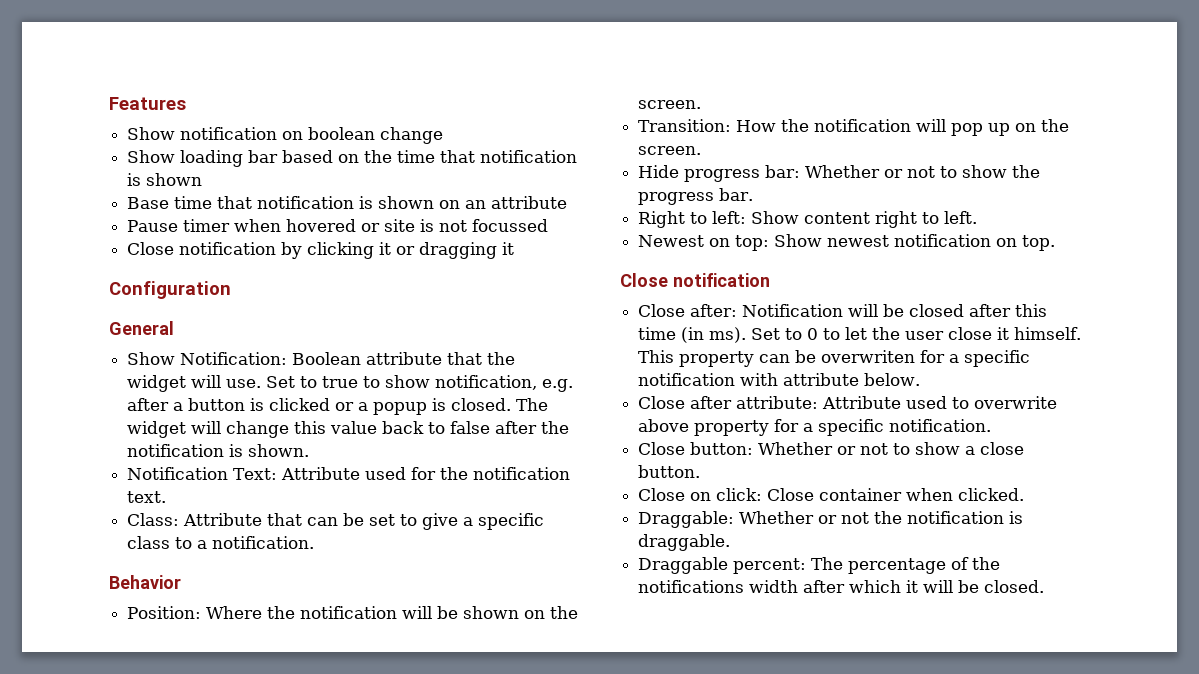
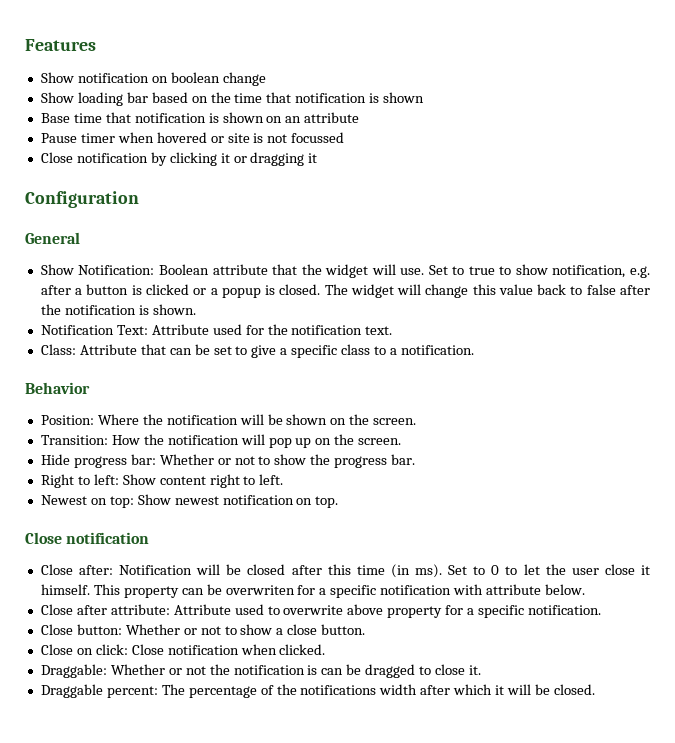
- Close on click: Close container when clicked.
+ Close on click: Close notification when clicked.
- Draggable: Whether or not the notification is draggable.
+ Draggable: Whether or not the notification is can be dragged to close it.

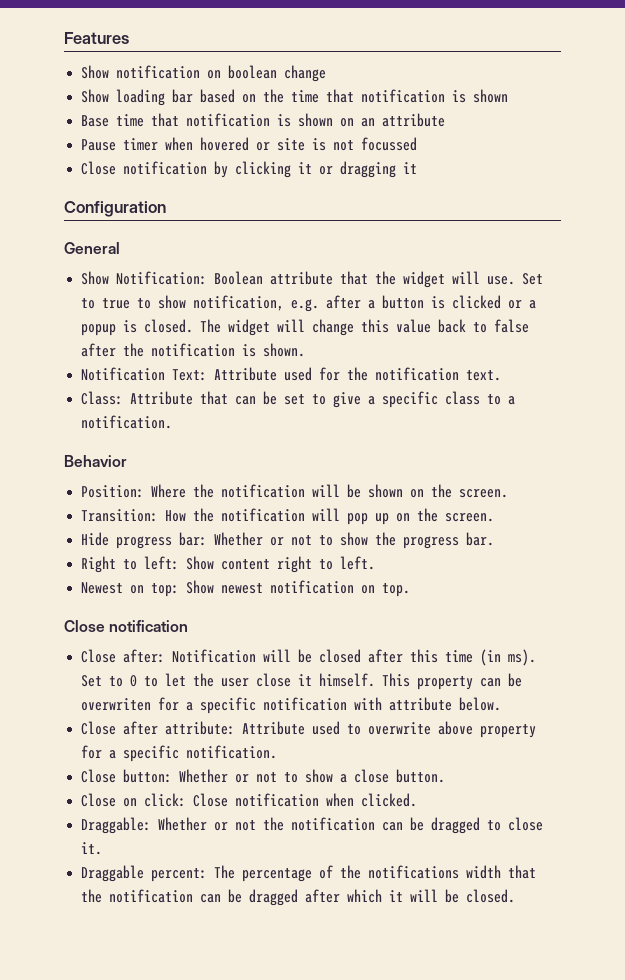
- Draggable: Whether or not the notification is can be dragged to close it.
+ Draggable: Whether or not the notification can be dragged to close it.
- Draggable percent: The percentage of the notifications width after which it will be closed.
+ Draggable percent: The percentage of the notifications width that the notification can be dragged after which it will be closed.

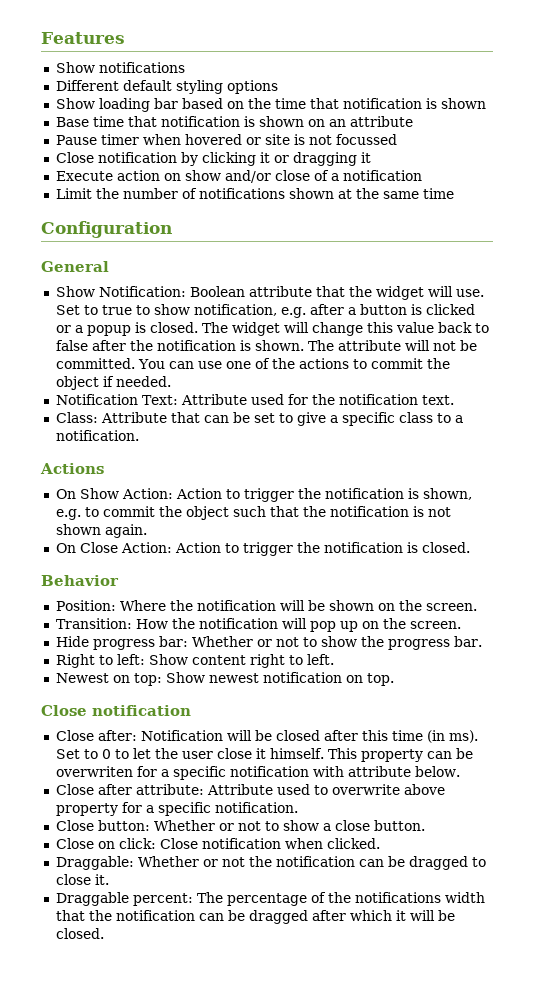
- Show notification on boolean change
+ Show notifications
+ Different default styling options
+ Execute action on show and/or close of a notification
+ Limit the number of notifications shown at the same time
+ The attribute will not be committed. You can use one of the actions to commit the object if needed.
+ Actions
+ On Show Action: Action to trigger the notification is shown, e.g. to commit the object such that the notification is not shown again.
+ On Close Action: Action to trigger the notification is closed.

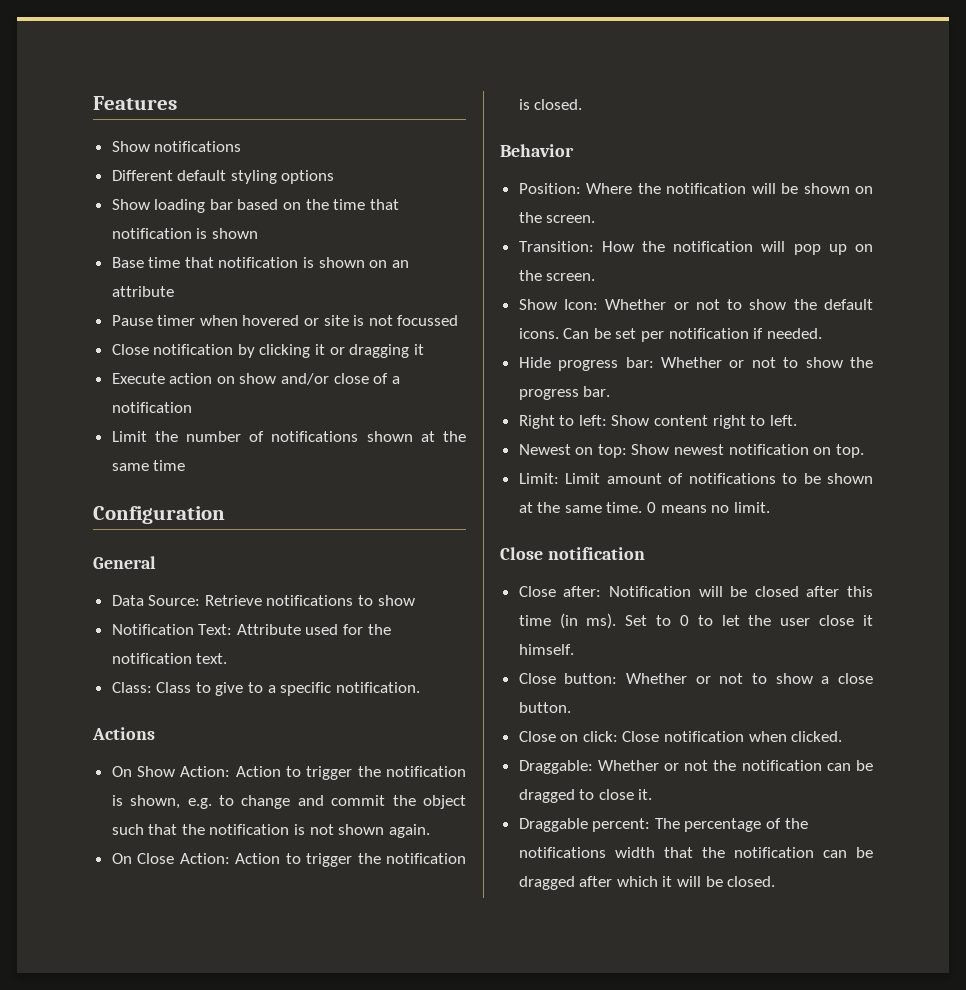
- Show Notification: Boolean attribute that the widget will use. Set to true to show notification, e.g. after a button is clicked or a popup is closed. The widget will change this value back to false after the notification is shown. The attribute will not be committed. You can use one of the actions to commit the object if needed.
+ Data Source: Retrieve notifications to show
- Class: Attribute that can be set to give a specific class to a notification.
+ Class: Class to give to a specific notification.
- On Show Action: Action to trigger the notification is shown, e.g. to commit the object such that the notification is not shown again.
+ On Show Action: Action to trigger the notification is shown, e.g. to change and commit the object such that the notification is not shown again.
+ Show Icon: Whether or not to show the default icons. Can be set per notification if needed.
+ Limit: Limit amount of notifications to be shown at the same time. 0 means no limit.
- This property can be overwriten for a specific notification with attribute below.
- Close after attribute: Attribute used to overwrite above property for a specific notification.

